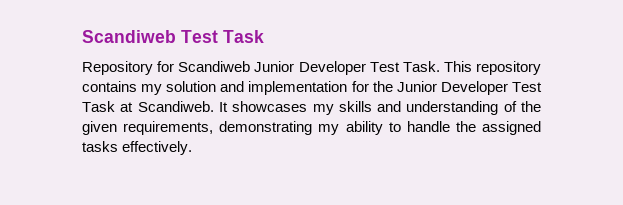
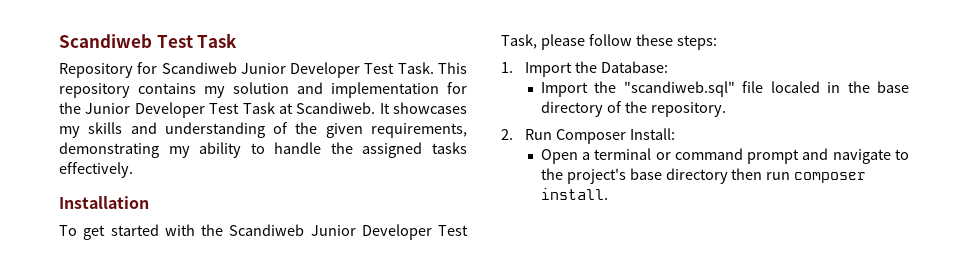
+ Installation
+ To get started with the Scandiweb Junior Developer Test Task, please follow these steps:
+ 1. Import the Database:
+ Import the "scandiweb.sql" file localed in the base directory of the repository.
+ 2. Run Composer Install:
+ Open a terminal or command prompt and navigate to the project's base directory then run composer install.

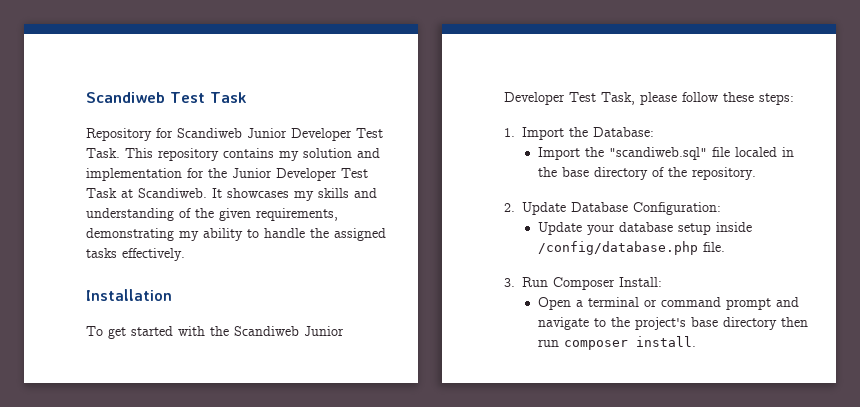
- 2. Run Composer Install:
+ 2. Update Database Configuration:
+ Update your database setup inside /config/database.php file.
+ 3. Run Composer Install:

